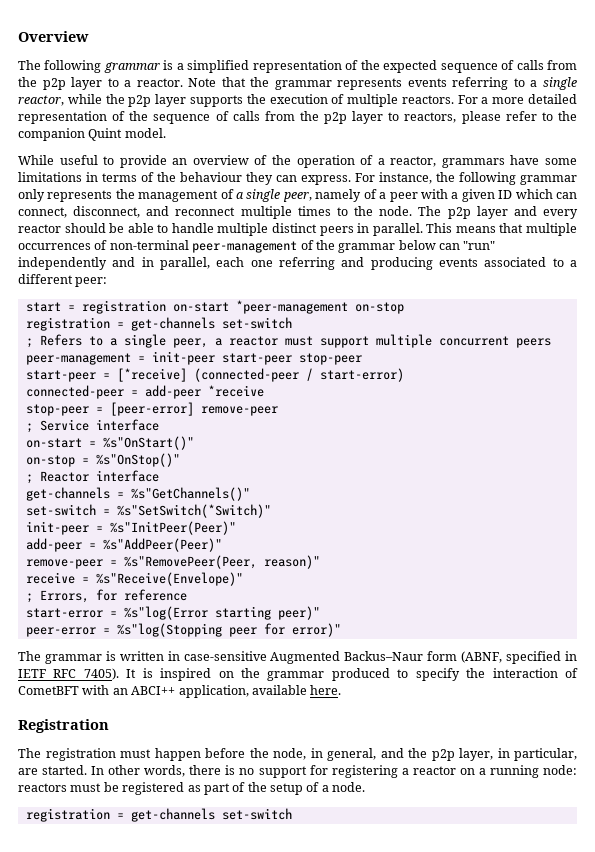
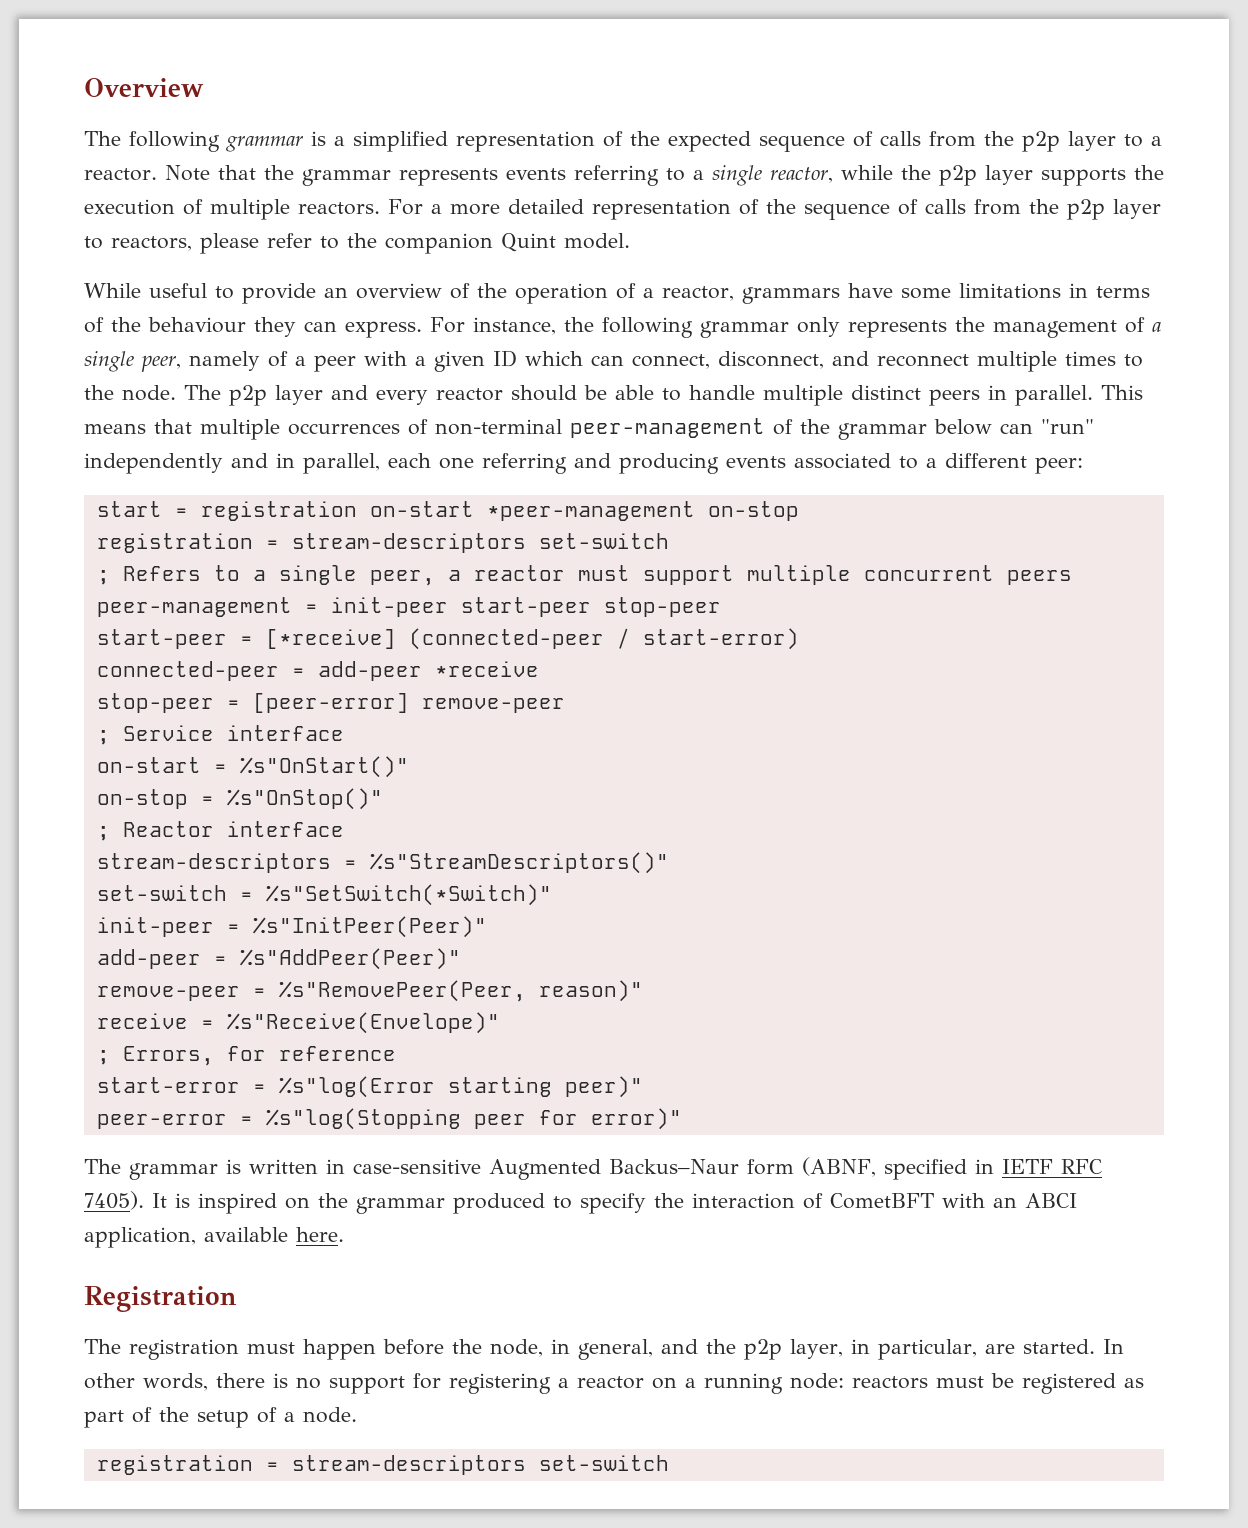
  start = registration on-start *peer-management on-stop
- registration = get-channels set-switch
+ registration = stream-descriptors set-switch
- get-channels = %s"GetChannels()"
+ stream-descriptors = %s"StreamDescriptors()"
- It is inspired on the grammar produced to specify the interaction of CometBFT with an ABCI++ application, available here.
+ It is inspired on the grammar produced to specify the interaction of CometBFT with an ABCI application, available here.
  In other words, there is no support for registering a reactor on a running node: reactors must be registered as part of the setup of a node.
- registration = get-channels set-switch
+ registration = stream-descriptors set-switch

